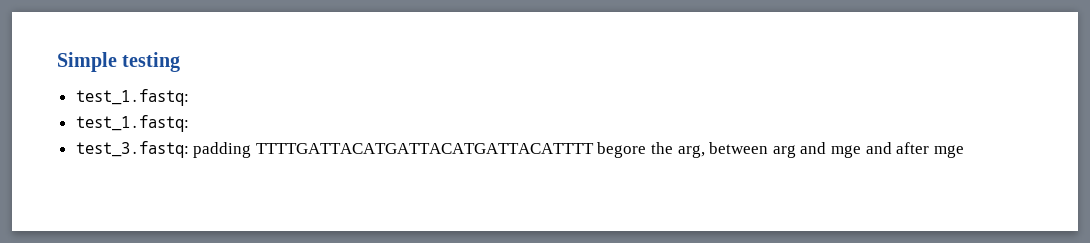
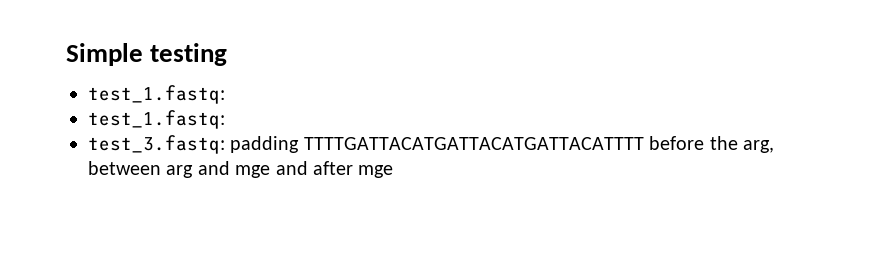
- test_3.fastq: padding TTTTGATTACATGATTACATGATTACATTTT begore the arg, between arg and mge and after mge
+ test_3.fastq: padding TTTTGATTACATGATTACATGATTACATTTT before the arg, between arg and mge and after mge

